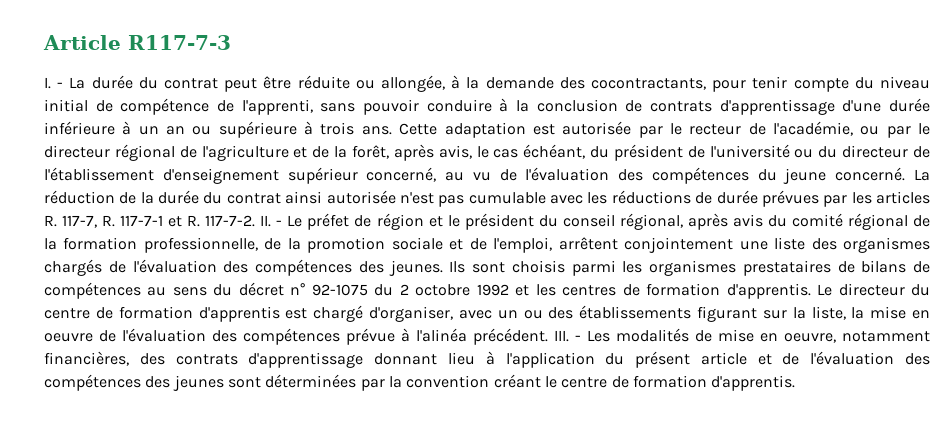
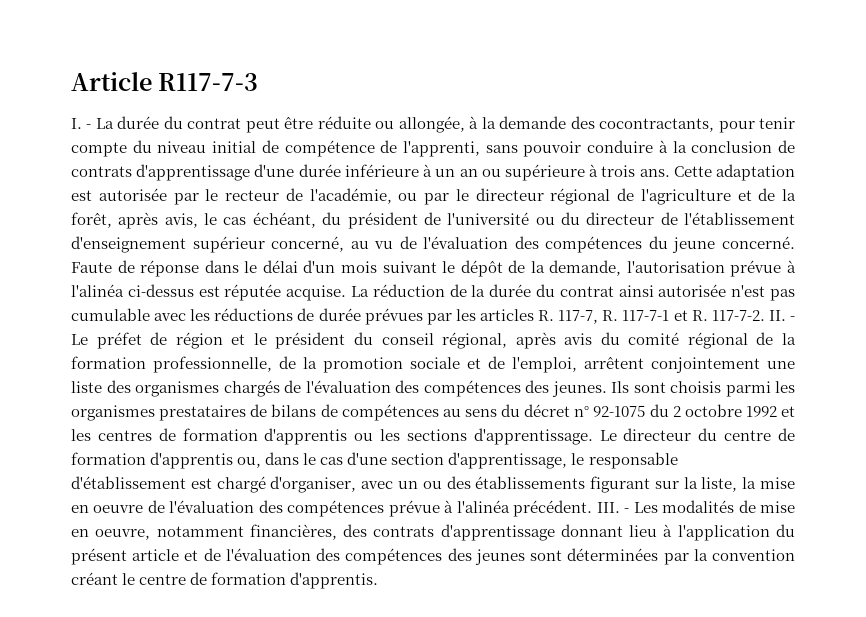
+ Faute de réponse dans le délai d'un mois suivant le dépôt de la demande, l'autorisation prévue à l'alinéa ci-dessus est réputée acquise.
- Ils sont choisis parmi les organismes prestataires de bilans de compétences au sens du décret n° 92-1075 du 2 octobre 1992 et les centres de formation d'apprentis.
+ Ils sont choisis parmi les organismes prestataires de bilans de compétences au sens du décret n° 92-1075 du 2 octobre 1992 et les centres de formation d'apprentis ou les sections d'apprentissage.
- Le directeur du centre de formation d'apprentis est chargé d'organiser, avec un ou des établissements figurant sur la liste, la mise en oeuvre de l'évaluation des compétences prévue à l'alinéa précédent.
+ Le directeur du centre de formation d'apprentis ou, dans le cas d'une section d'apprentissage, le responsable d'établissement est chargé d'organiser, avec un ou des établissements figurant sur la liste, la mise en oeuvre de l'évaluation des compétences prévue à l'alinéa précédent.

